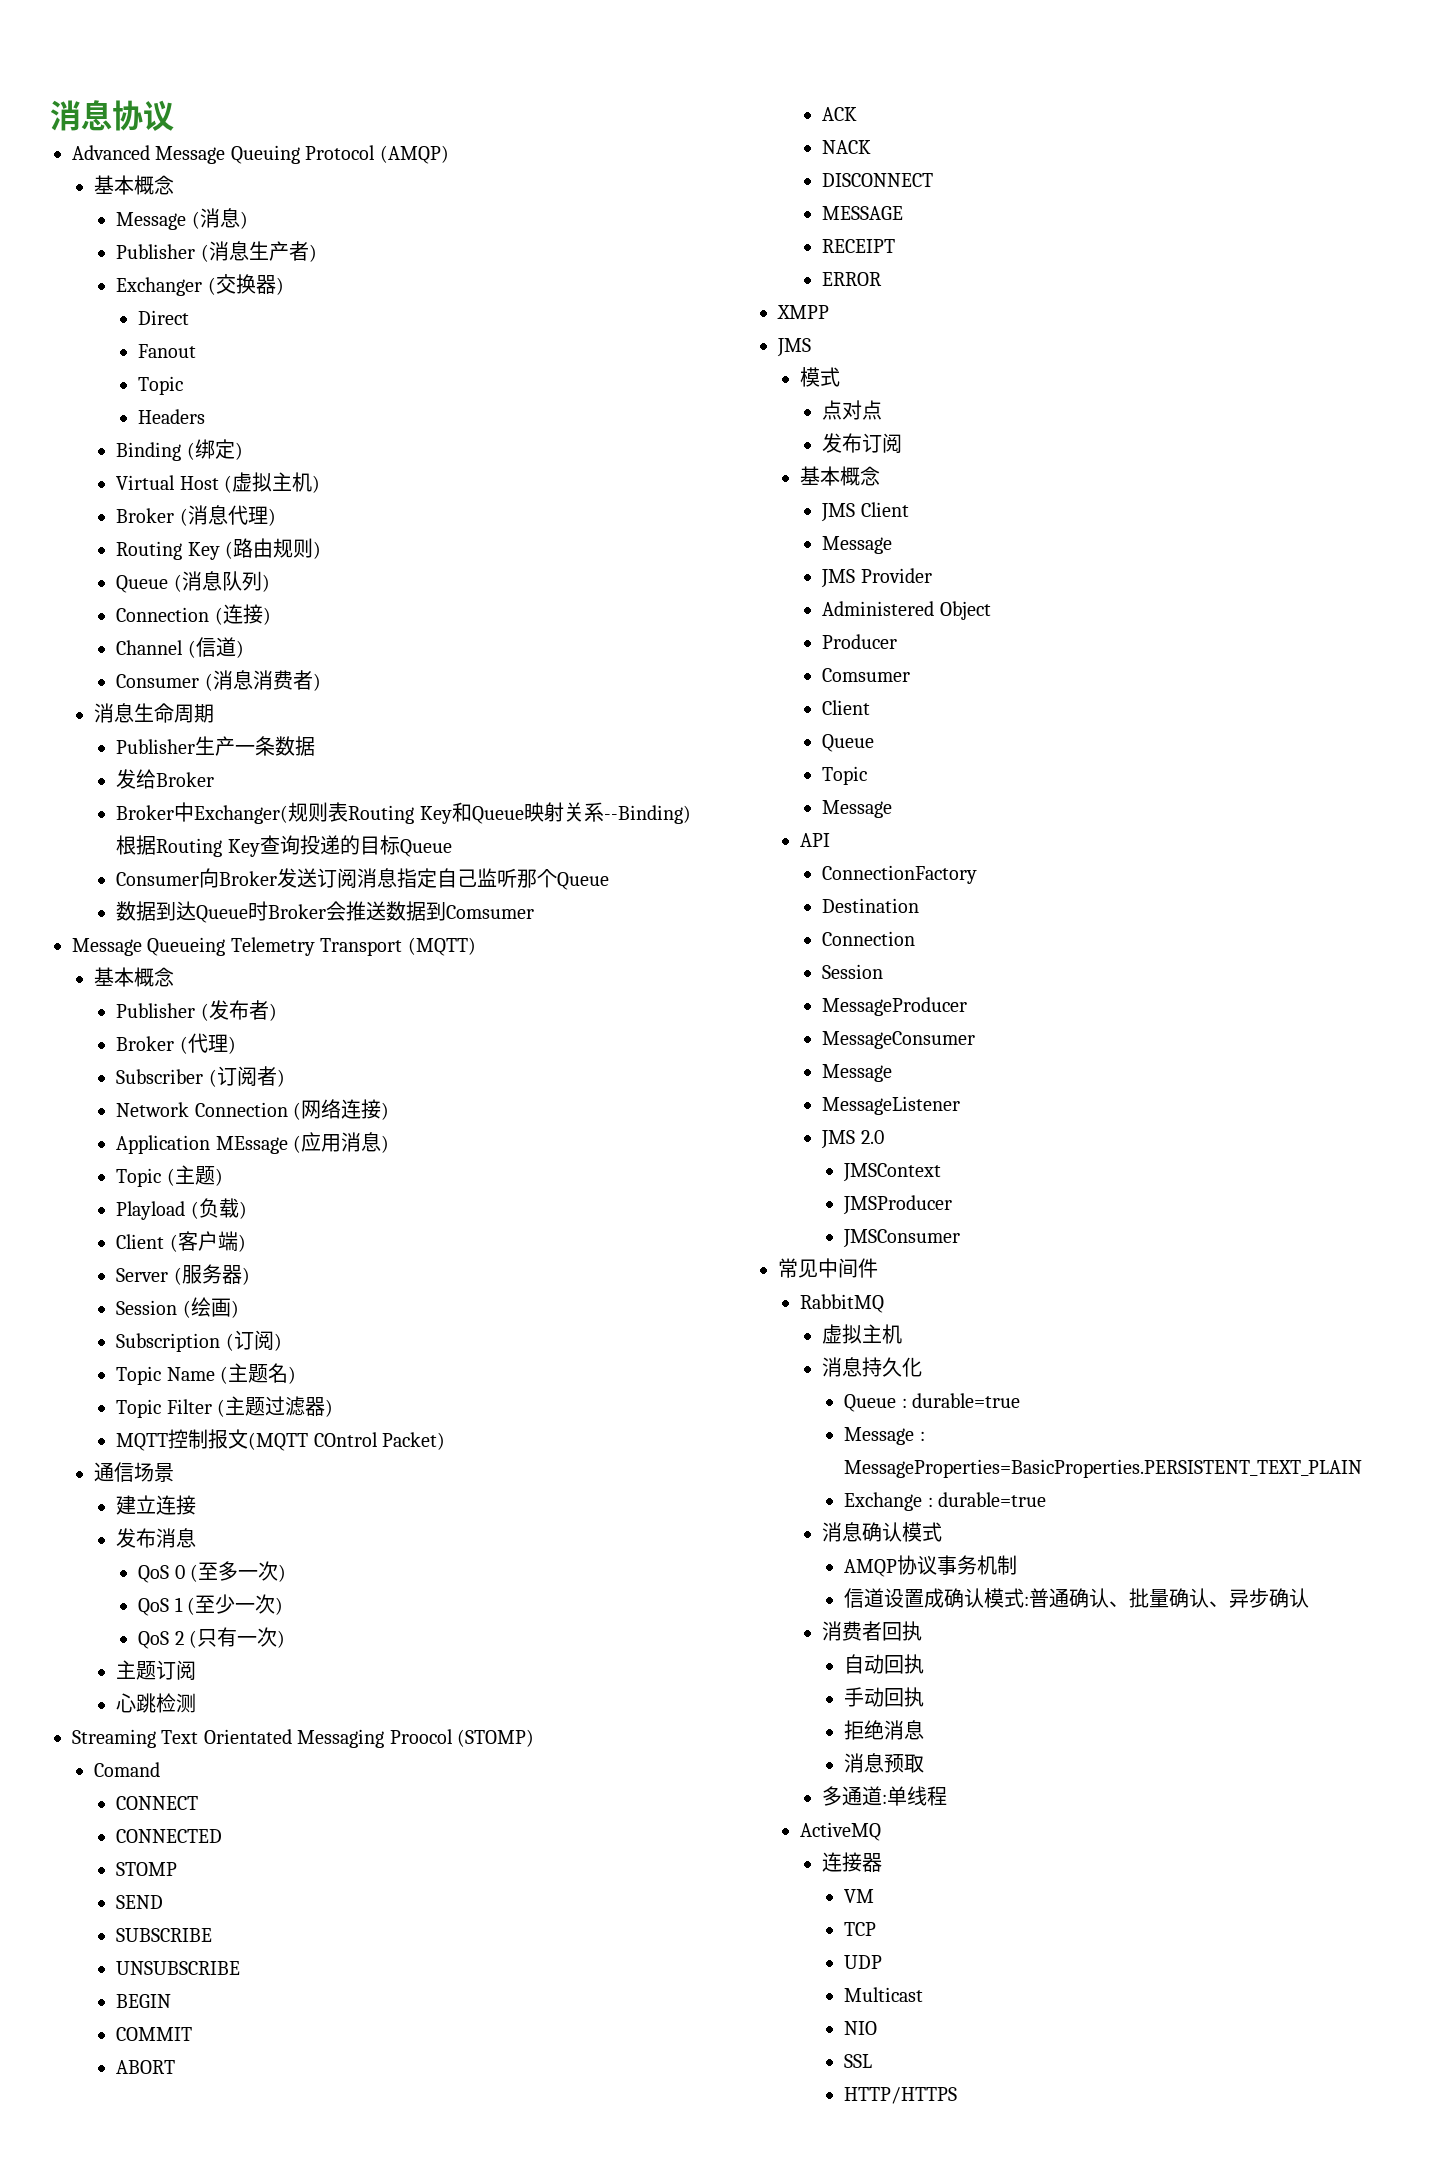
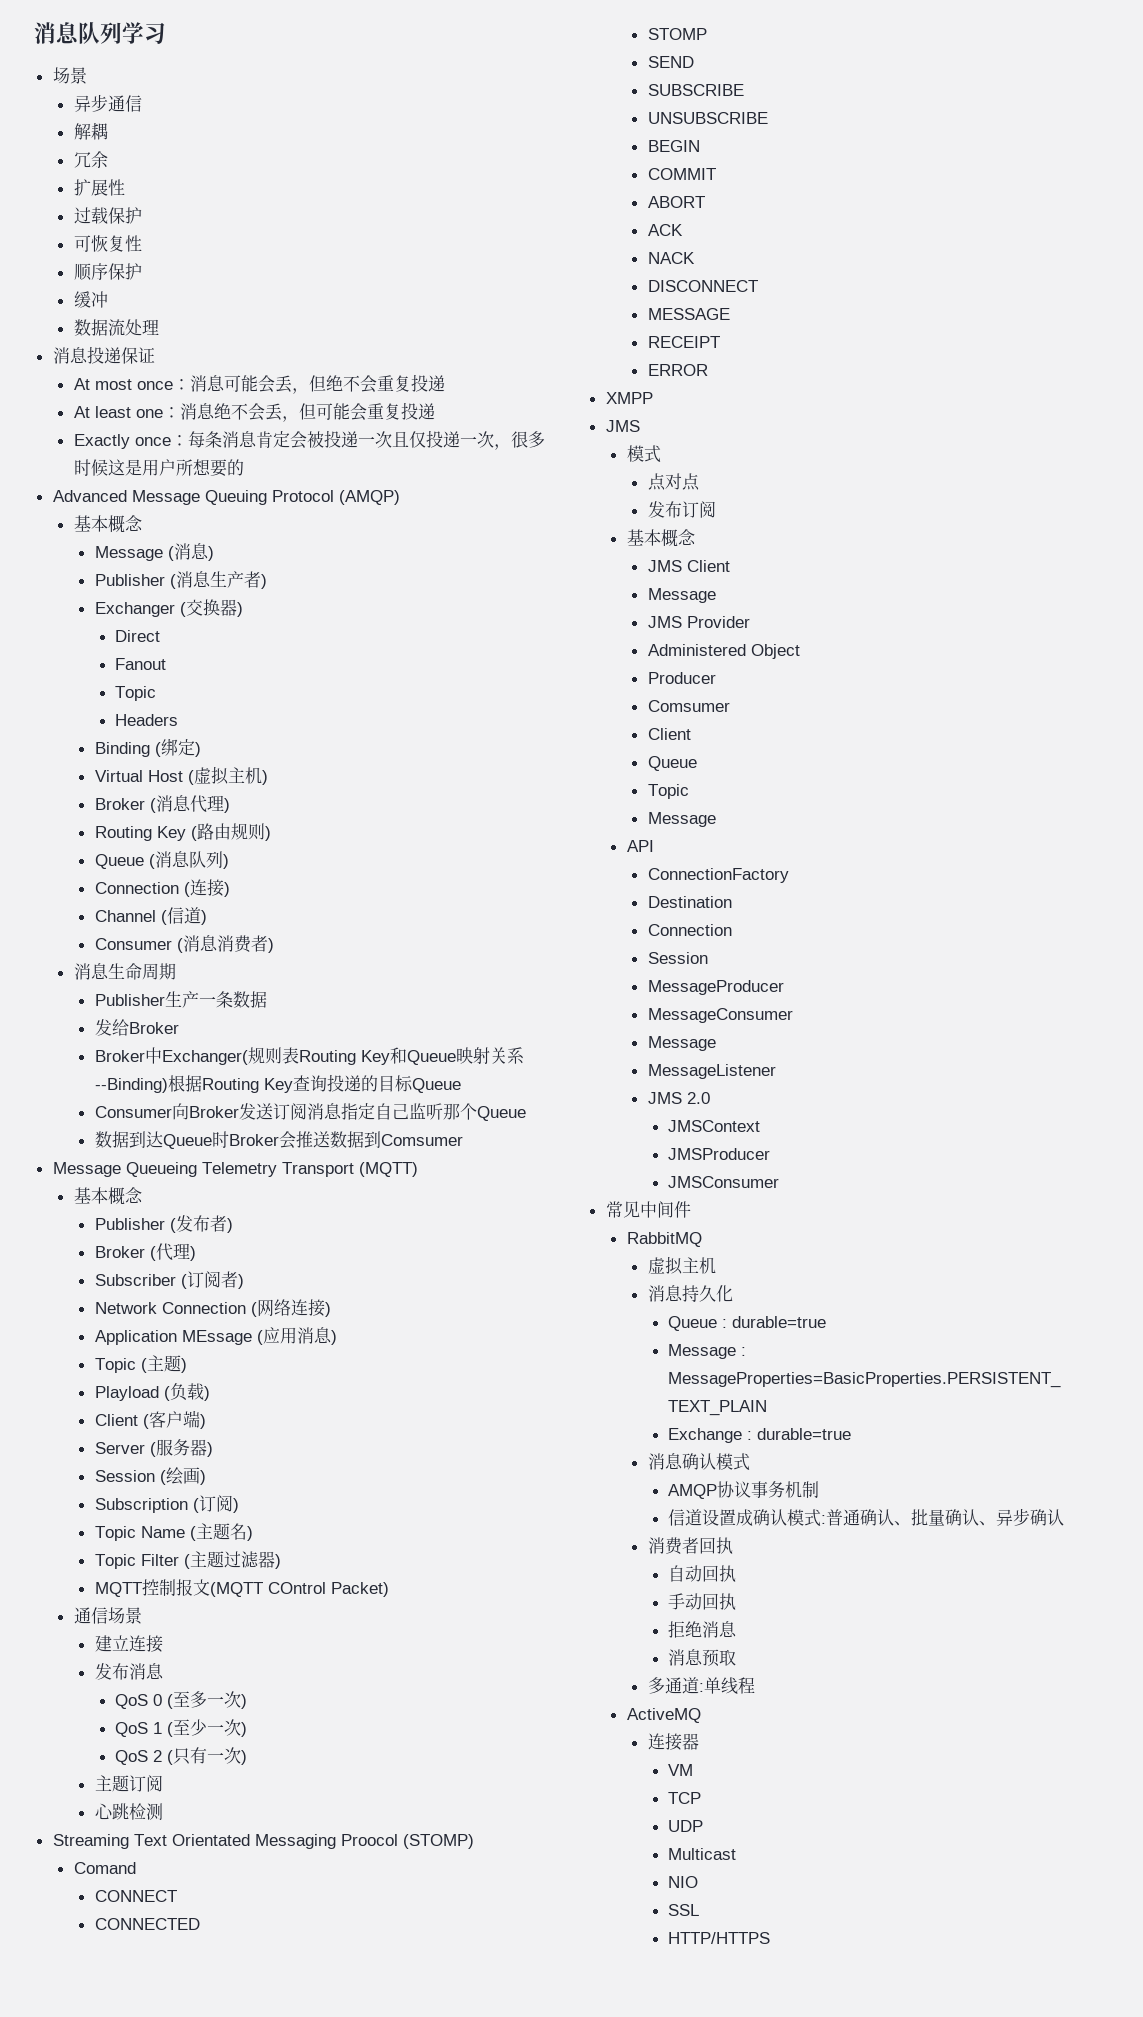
- 消息协议
+ 消息队列学习
+ 场景
+ 异步通信
+ 解耦
+ 冗余
+ 扩展性
+ 过载保护
+ 可恢复性
+ 顺序保护
+ 缓冲
+ 数据流处理
+ 消息投递保证
+ At most once：消息可能会丢，但绝不会重复投递
+ At least one：消息绝不会丢，但可能会重复投递
+ Exactly once：每条消息肯定会被投递一次且仅投递一次，很多时候这是用户所想要的

